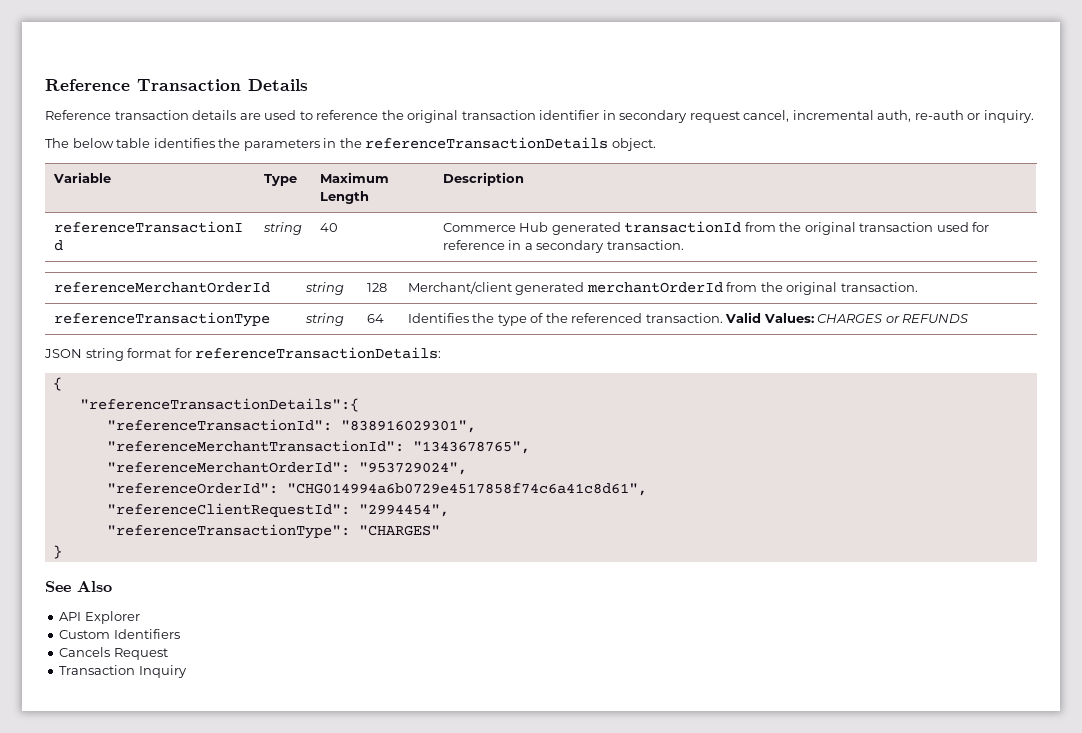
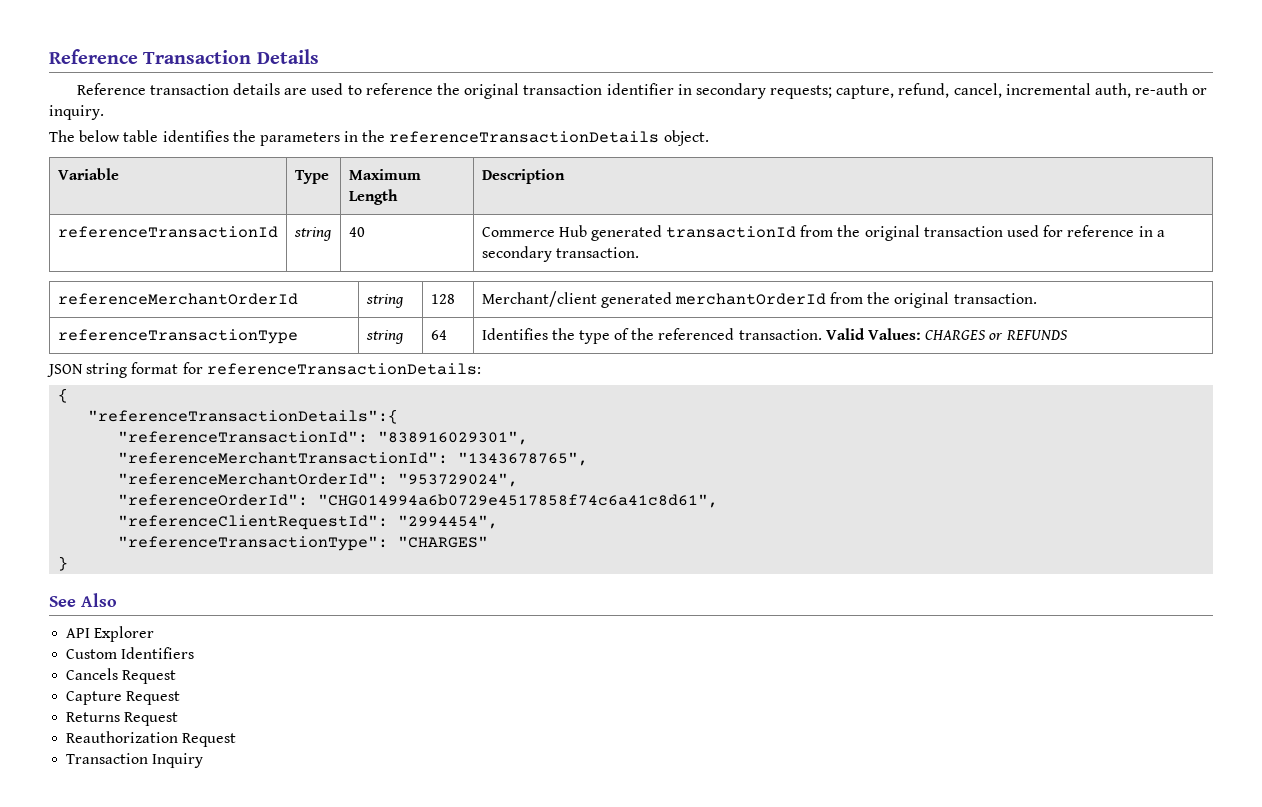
- Reference transaction details are used to reference the original transaction identifier in secondary request cancel, incremental auth, re-auth or inquiry.
+ Reference transaction details are used to reference the original transaction identifier in secondary requests; capture, refund, cancel, incremental auth, re-auth or inquiry.
+ Capture Request
+ Returns Request
+ Reauthorization Request

